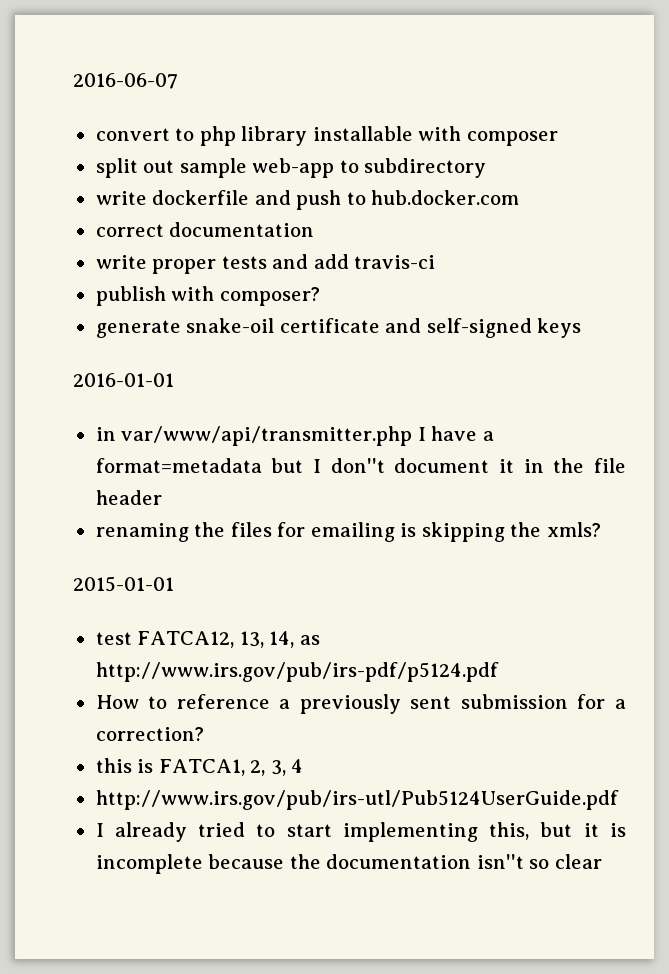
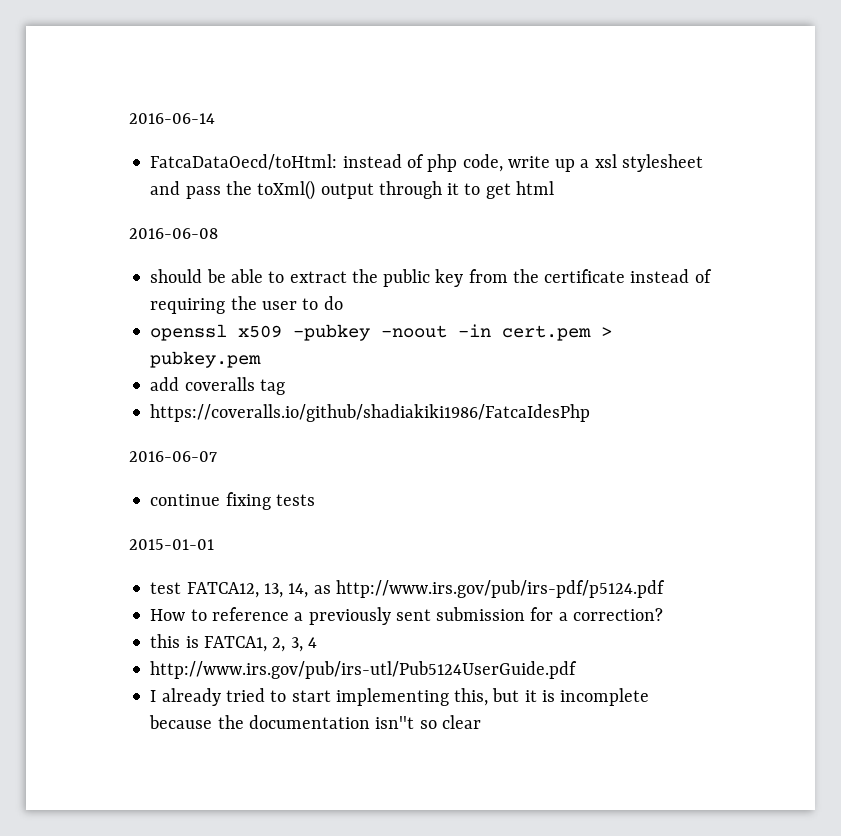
+ 2016-06-14
+ FatcaDataOecd/toHtml: instead of php code, write up a xsl stylesheet and pass the toXml() output through it to get html
+ 2016-06-08
+ should be able to extract the public key from the certificate instead of requiring the user to do
+ openssl x509 -pubkey -noout -in cert.pem > pubkey.pem
+ add coveralls tag
+ https://coveralls.io/github/shadiakiki1986/FatcaIdesPhp
  2016-06-07
- convert to php library installable with composer
- split out sample web-app to subdirectory
- write dockerfile and push to hub.docker.com
- correct documentation
- write proper tests and add travis-ci
- publish with composer?
- generate snake-oil certificate and self-signed keys
- 2016-01-01
- in var/www/api/transmitter.php I have a format=metadata but I don''t document it in the file header
- renaming the files for emailing is skipping the xmls?
+ continue fixing tests

